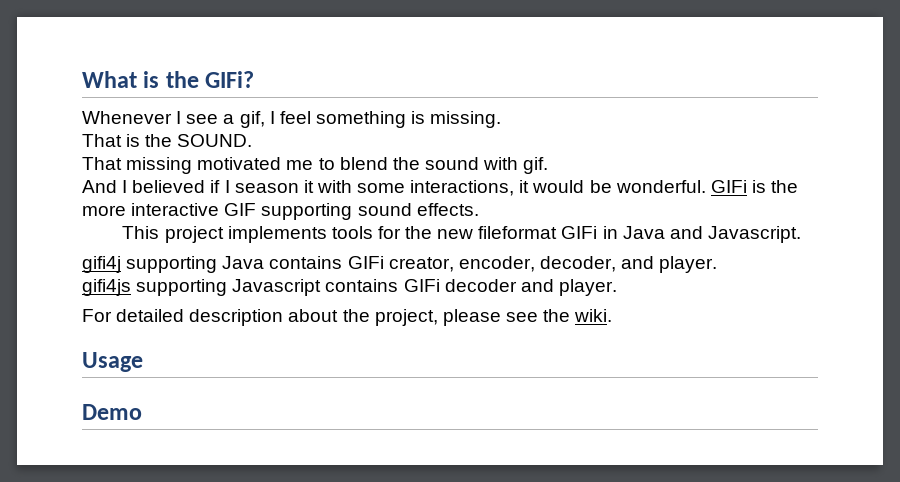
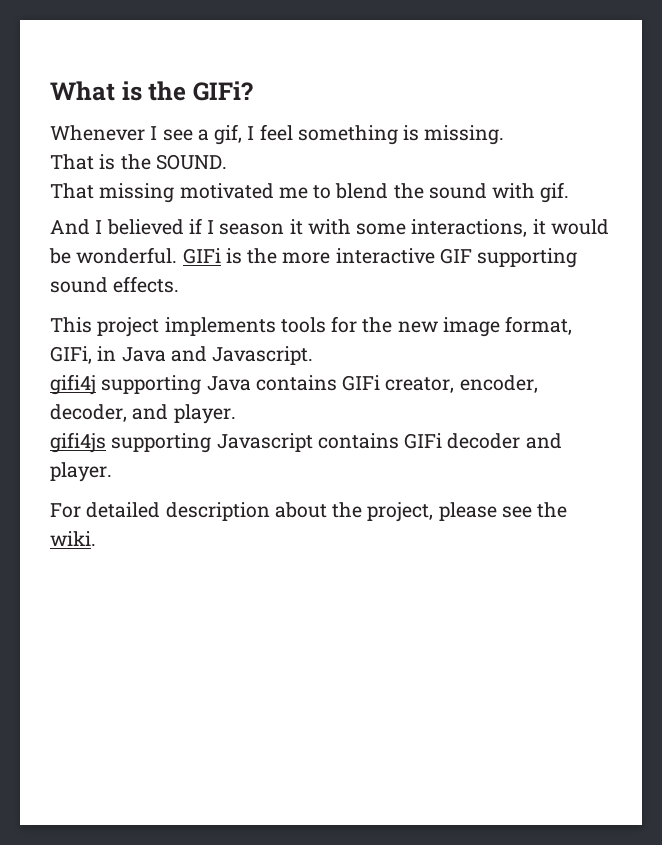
- This project implements tools for the new fileformat GIFi in Java and Javascript.
+ This project implements tools for the new image format, GIFi, in Java and Javascript.
- Usage
- Demo

